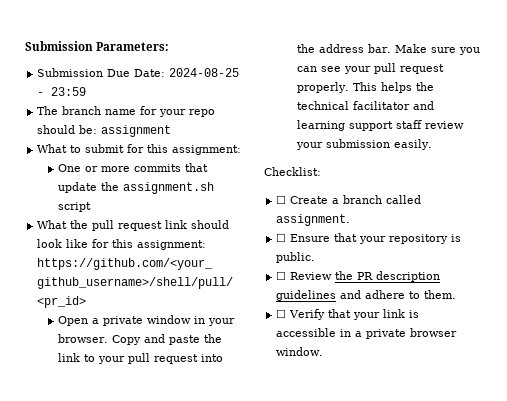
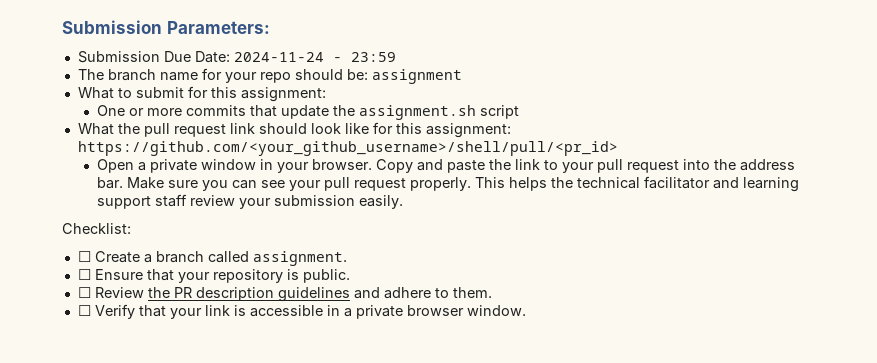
- Submission Due Date: 2024-08-25 - 23:59
+ Submission Due Date: 2024-11-24 - 23:59

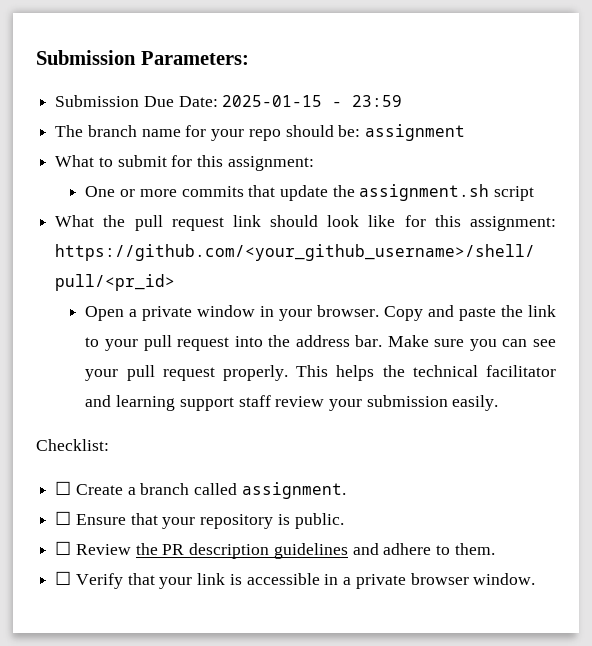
- Submission Due Date: 2024-11-24 - 23:59
+ Submission Due Date: 2025-01-15 - 23:59

